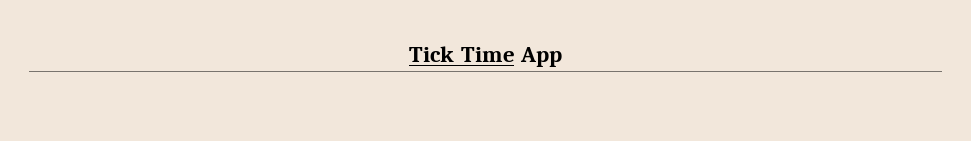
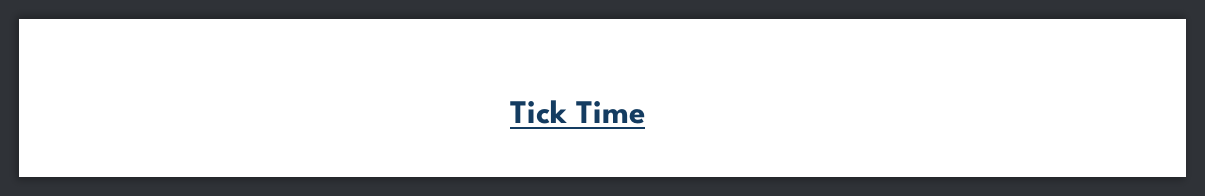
- Tick Time App
+ Tick Time

